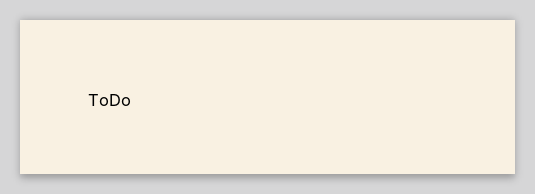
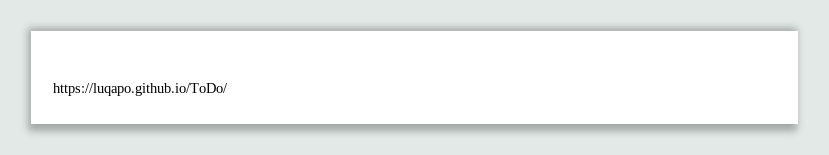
- ToDo
+ https://luqapo.github.io/ToDo/

